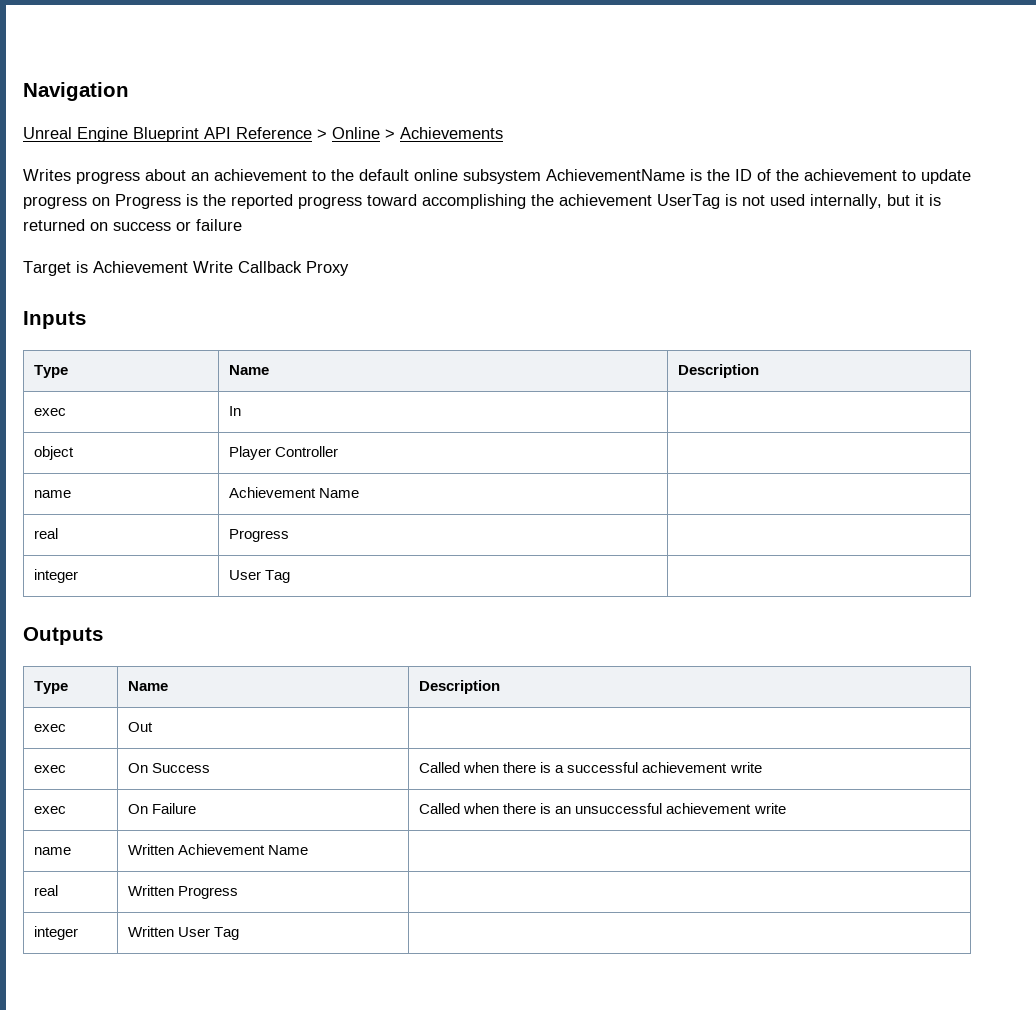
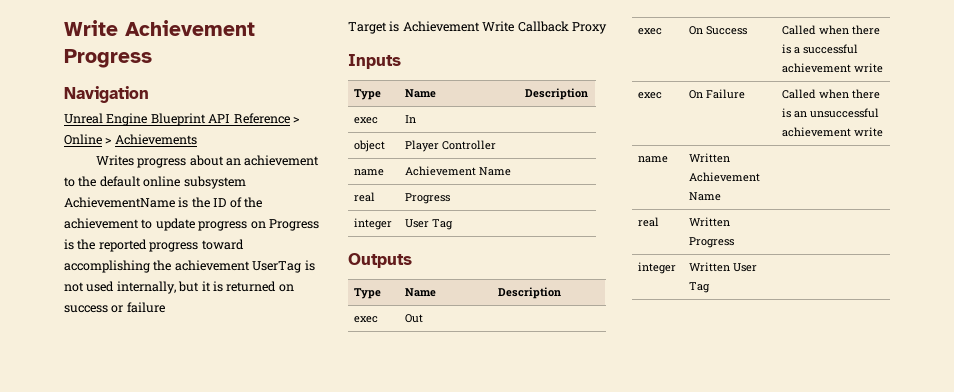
+ Write Achievement Progress

